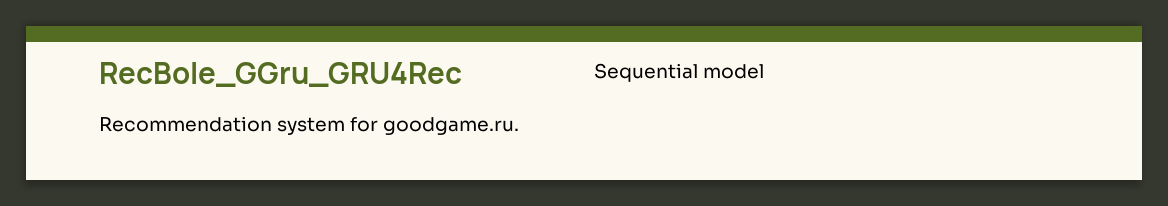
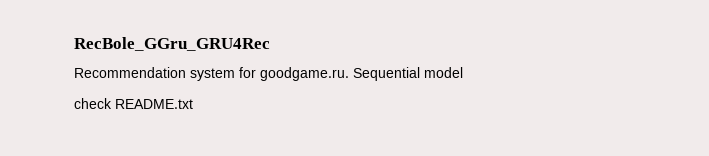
+ check README.txt

